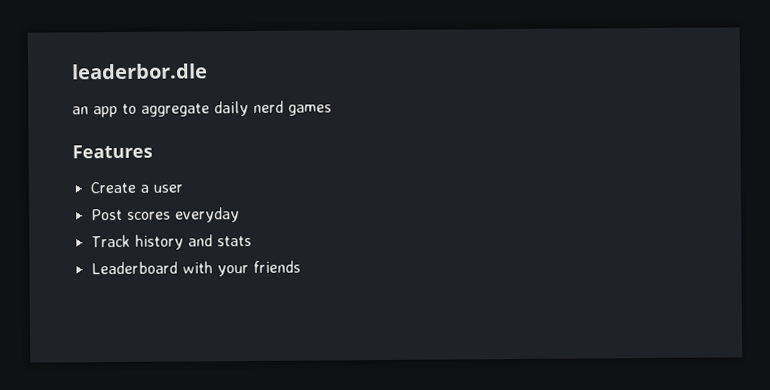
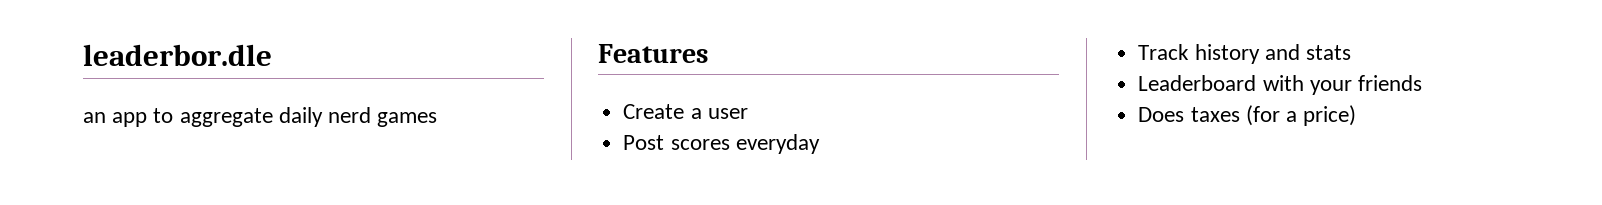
+ Does taxes (for a price)

